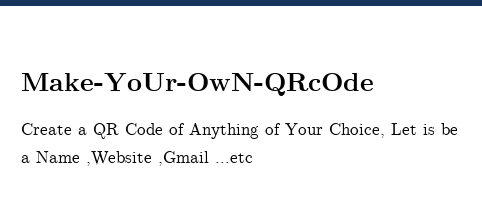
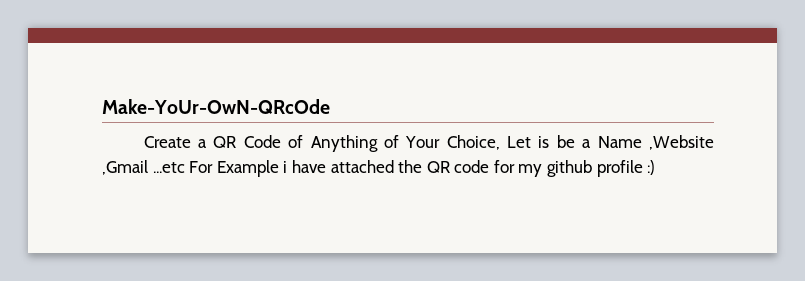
- Create a QR Code of Anything of Your Choice, Let is be a Name ,Website ,Gmail ...etc
+ Create a QR Code of Anything of Your Choice, Let is be a Name ,Website ,Gmail ...etc For Example i have attached the QR code for my github profile :)

